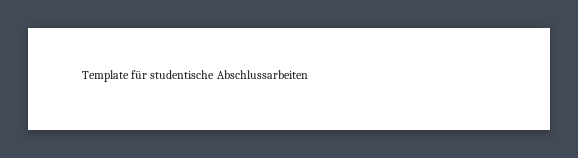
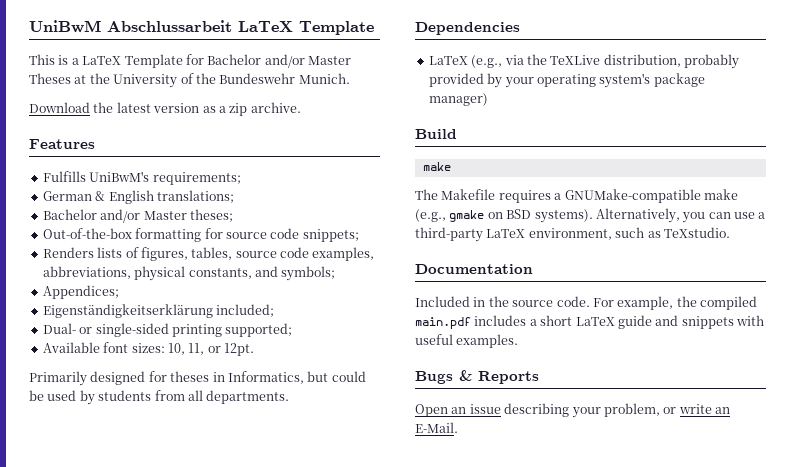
- Template für studentische Abschlussarbeiten
+ UniBwM Abschlussarbeit LaTeX Template
+ This is a LaTeX Template for Bachelor and/or Master Theses at the University of the Bundeswehr Munich.
+ Download the latest version as a zip archive.
+ Features
+ Fulfills UniBwM's requirements;
+ German & English translations;
+ Bachelor and/or Master theses;
+ Out-of-the-box formatting for source code snippets;
+ Renders lists of figures, tables, source code examples, abbreviations, physical constants, and symbols;
+ Appendices;
+ Eigenständigkeitserklärung included;
+ Dual- or single-sided printing supported;
+ Available font sizes: 10, 11, or 12pt.
+ Primarily designed for theses in Informatics, but could be used by students from all departments.
+ Dependencies
+ LaTeX (e.g., via the TeXLive distribution, probably provided by your operating system's package manager)
+ Build
+ make
+ The Makefile requires a GNUMake-compatible make (e.g., gmake on BSD systems). Alternatively, you can use a third-party LaTeX environment, such as TeXstudio.
+ Documentation
+ Included in the source code. For example, the compiled main.pdf includes a short LaTeX guide and snippets with useful examples.
+ Bugs & Reports
+ Open an issue describing your problem, or write an E-Mail.

